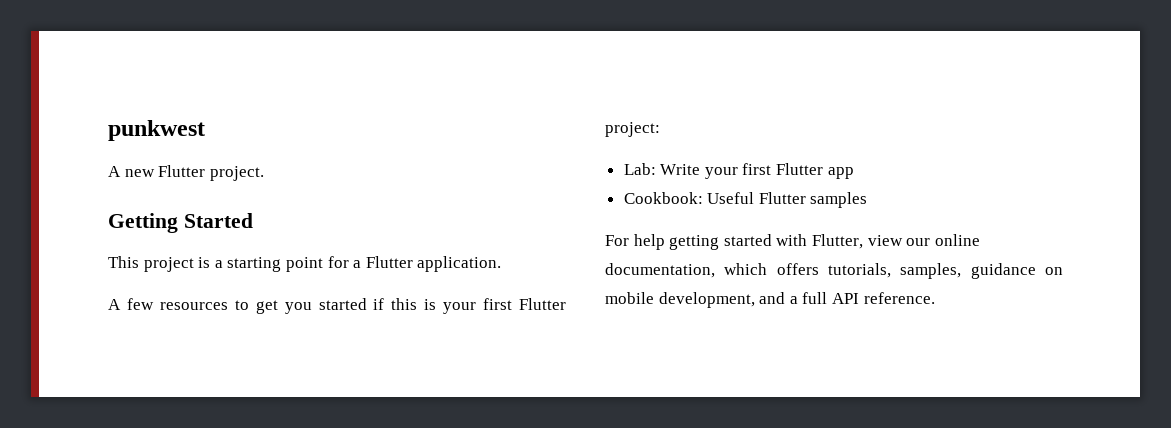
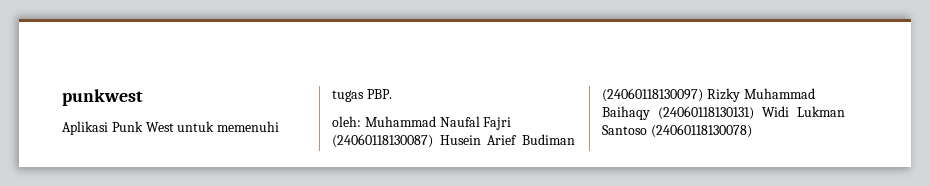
- A new Flutter project.
- Getting Started
- This project is a starting point for a Flutter application.
- A few resources to get you started if this is your first Flutter project:
- Lab: Write your first Flutter app
- Cookbook: Useful Flutter samples
- For help getting started with Flutter, view our online documentation, which offers tutorials, samples, guidance on mobile development, and a full API reference.
+ Aplikasi Punk West untuk memenuhi tugas PBP.
+ oleh: Muhammad Naufal Fajri (24060118130087) Husein Arief Budiman (24060118130097) Rizky Muhammad Baihaqy (24060118130131) Widi Lukman Santoso (24060118130078)

